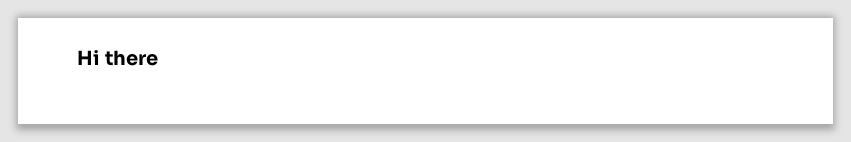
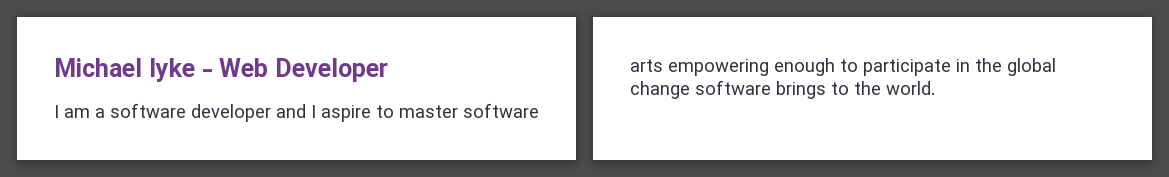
- Hi there
+ Michael Iyke - Web Developer
+ I am a software developer and I aspire to master software arts empowering enough to participate in the global change software brings to the world.

